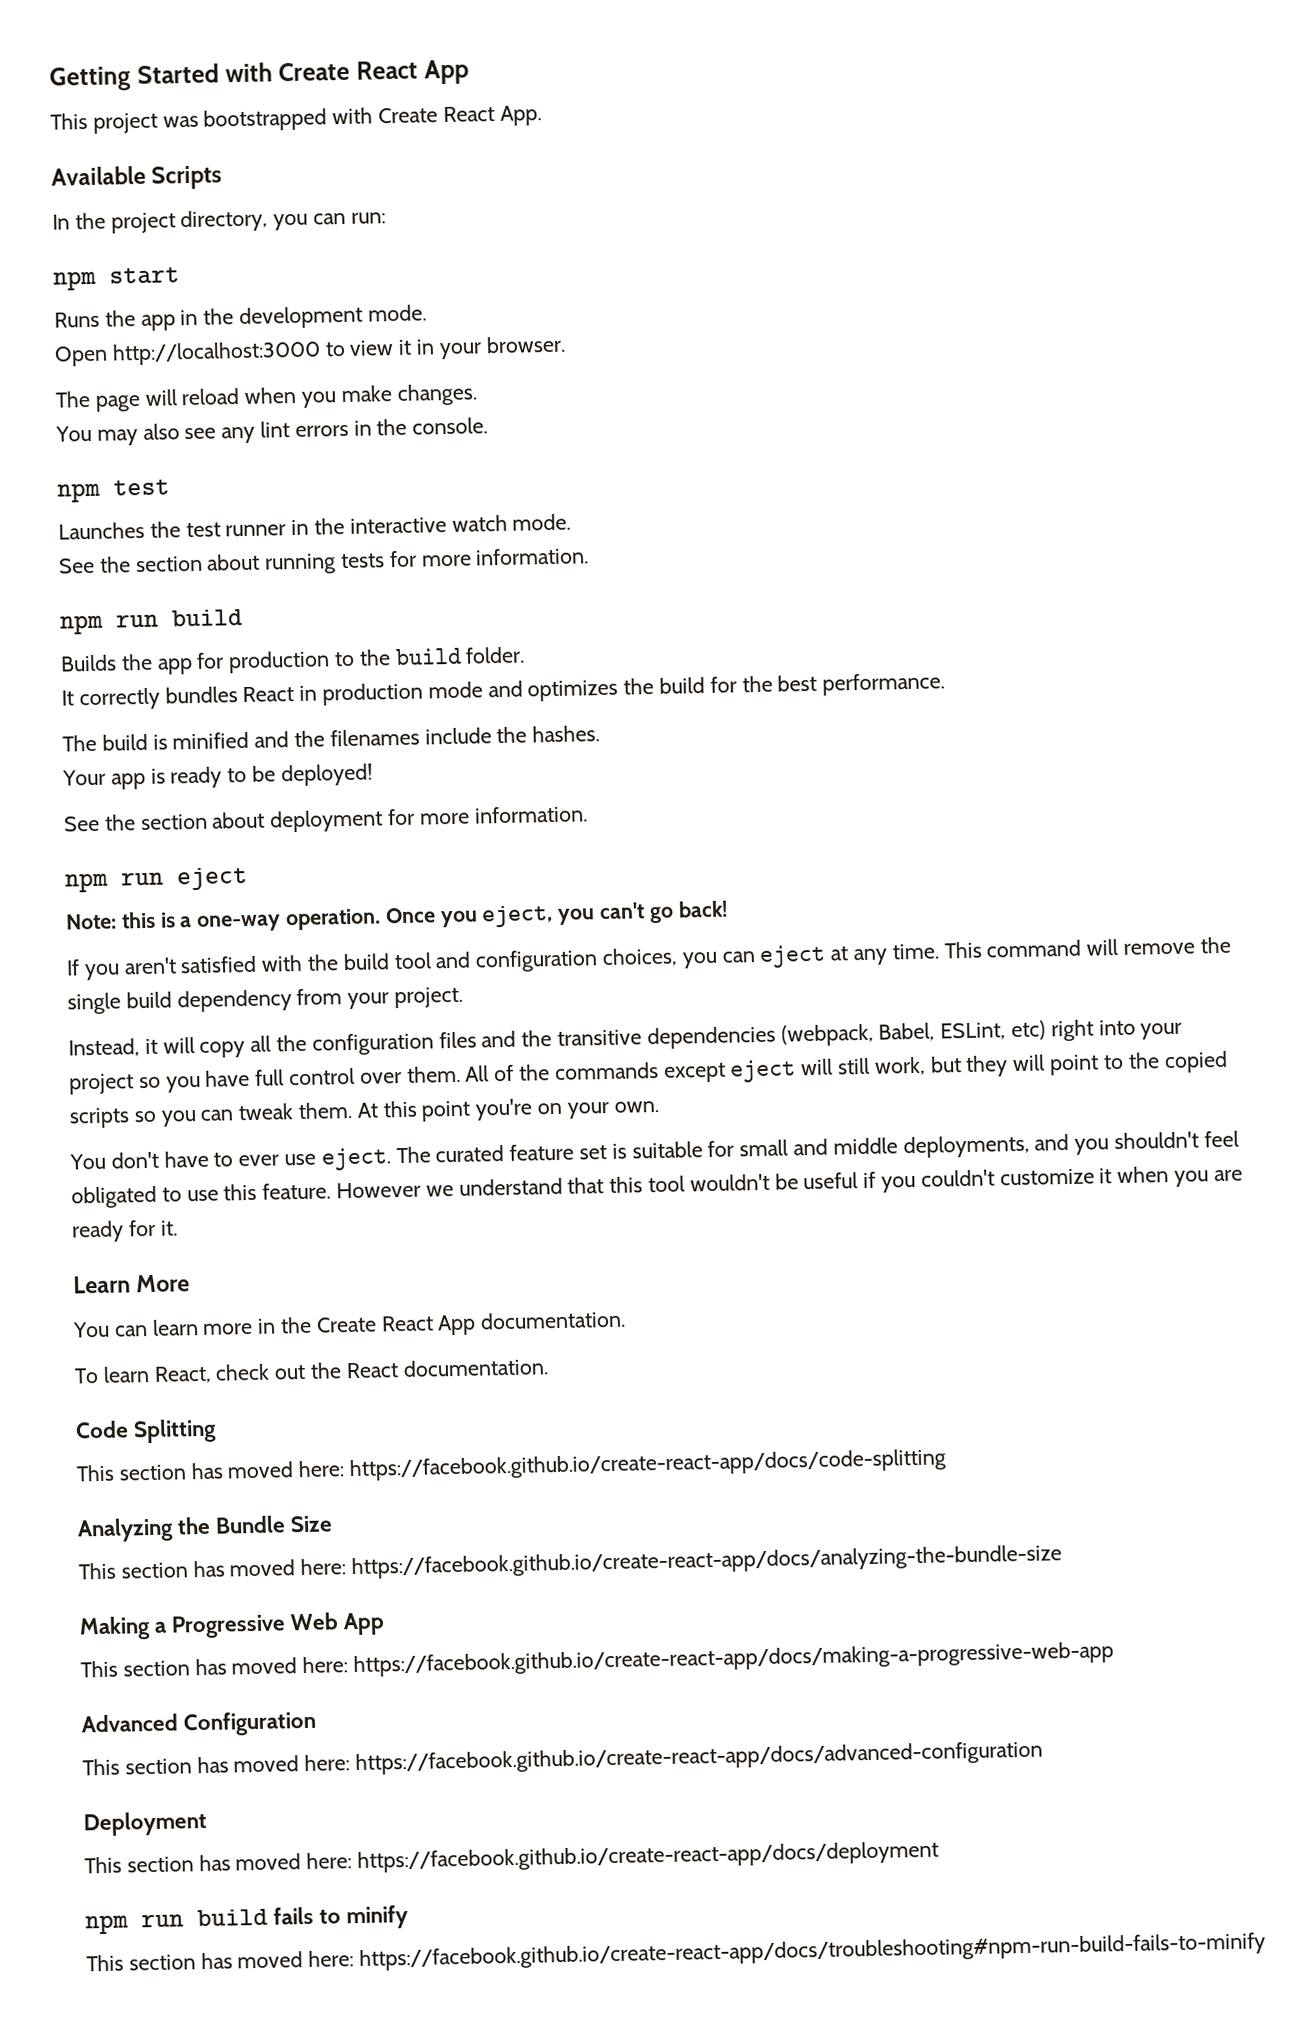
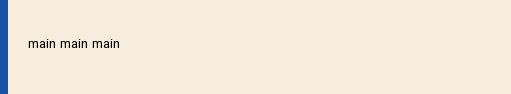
- Getting Started with Create React App
- This project was bootstrapped with Create React App.
- Available Scripts
- In the project directory, you can run:
- npm start
- Runs the app in the development mode.
- Open http://localhost:3000 to view it in your browser.
- The page will reload when you make changes.
- You may also see any lint errors in the console.
- npm test
- Launches the test runner in the interactive watch mode.
- See the section about running tests for more information.
- npm run build
- Builds the app for production to the build folder.
- It correctly bundles React in production mode and optimizes the build for the best performance.
- The build is minified and the filenames include the hashes.
- Your app is ready to be deployed!
- See the section about deployment for more information.
- npm run eject
- Note: this is a one-way operation. Once you eject, you can't go back!
- If you aren't satisfied with the build tool and configuration choices, you can eject at any time. This command will remove the single build dependency from your project.
- Instead, it will copy all the configuration files and the transitive dependencies (webpack, Babel, ESLint, etc) right into your project so you have full control over them. All of the commands except eject will still work, but they will point to the copied scripts so you can tweak them. At this point you're on your own.
- You don't have to ever use eject. The curated feature set is suitable for small and middle deployments, and you shouldn't feel obligated to use this feature. However we understand that this tool wouldn't be useful if you couldn't customize it when you are ready for it.
- Learn More
- You can learn more in the Create React App documentation.
- To learn React, check out the React documentation.
- Code Splitting
- This section has moved here: https://facebook.github.io/create-react-app/docs/code-splitting
- Analyzing the Bundle Size
- This section has moved here: https://facebook.github.io/create-react-app/docs/analyzing-the-bundle-size
- Making a Progressive Web App
- This section has moved here: https://facebook.github.io/create-react-app/docs/making-a-progressive-web-app
- Advanced Configuration
- This section has moved here: https://facebook.github.io/create-react-app/docs/advanced-configuration
- Deployment
- This section has moved here: https://facebook.github.io/create-react-app/docs/deployment
- npm run build fails to minify
- This section has moved here: https://facebook.github.io/create-react-app/docs/troubleshooting#npm-run-build-fails-to-minify
+ main main main

